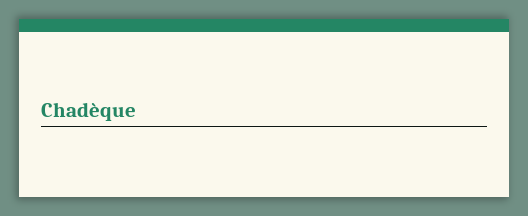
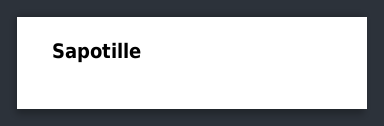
- Chadèque
+ Sapotille

